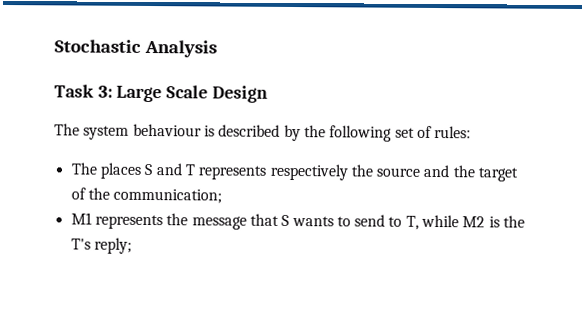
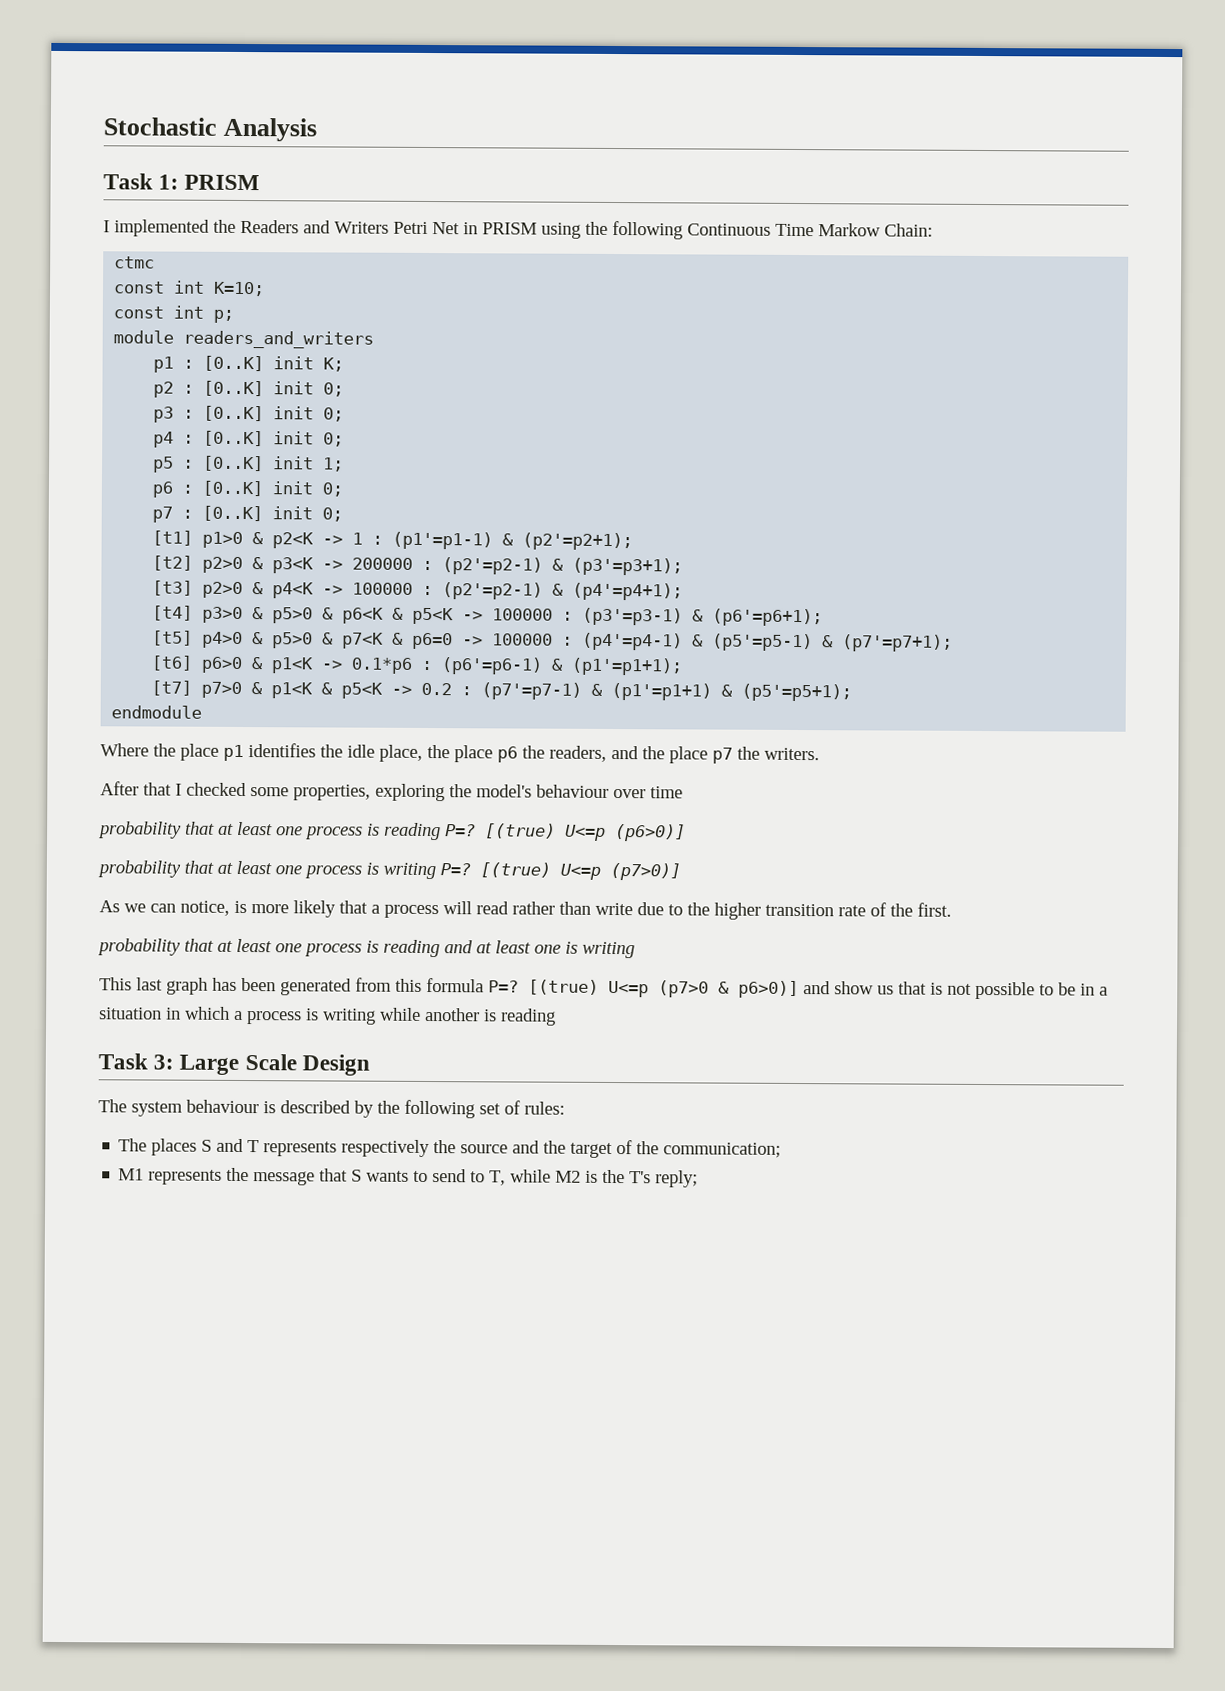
+ Task 1: PRISM
+ I implemented the Readers and Writers Petri Net in PRISM using the following Continuous Time Markow Chain:
+ ctmc
+ const int K=10;
+ const int p;
+ module readers_and_writers
+ p1 : [0..K] init K;
+ p2 : [0..K] init 0;
+ p3 : [0..K] init 0;
+ p4 : [0..K] init 0;
+ p5 : [0..K] init 1;
+ p6 : [0..K] init 0;
+ p7 : [0..K] init 0;
+ [t1] p1>0 & p2<K -> 1 : (p1'=p1-1) & (p2'=p2+1);
+ [t2] p2>0 & p3<K -> 200000 : (p2'=p2-1) & (p3'=p3+1);
+ [t3] p2>0 & p4<K -> 100000 : (p2'=p2-1) & (p4'=p4+1);
+ [t4] p3>0 & p5>0 & p6<K & p5<K -> 100000 : (p3'=p3-1) & (p6'=p6+1);
+ [t5] p4>0 & p5>0 & p7<K & p6=0 -> 100000 : (p4'=p4-1) & (p5'=p5-1) & (p7'=p7+1);
+ [t6] p6>0 & p1<K -> 0.1*p6 : (p6'=p6-1) & (p1'=p1+1);
+ [t7] p7>0 & p1<K & p5<K -> 0.2 : (p7'=p7-1) & (p1'=p1+1) & (p5'=p5+1);
+ endmodule
+ Where the place p1 identifies the idle place, the place p6 the readers, and the place p7 the writers.
+ After that I checked some properties, exploring the model's behaviour over time
+ probability that at least one process is reading P=? [(true) U<=p (p6>0)]
+ probability that at least one process is writing P=? [(true) U<=p (p7>0)]
+ As we can notice, is more likely that a process will read rather than write due to the higher transition rate of the first.
+ probability that at least one process is reading and at least one is writing
+ This last graph has been generated from this formula P=? [(true) U<=p (p7>0 & p6>0)] and show us that is not possible to be in a situation in which a process is writing while another is reading

